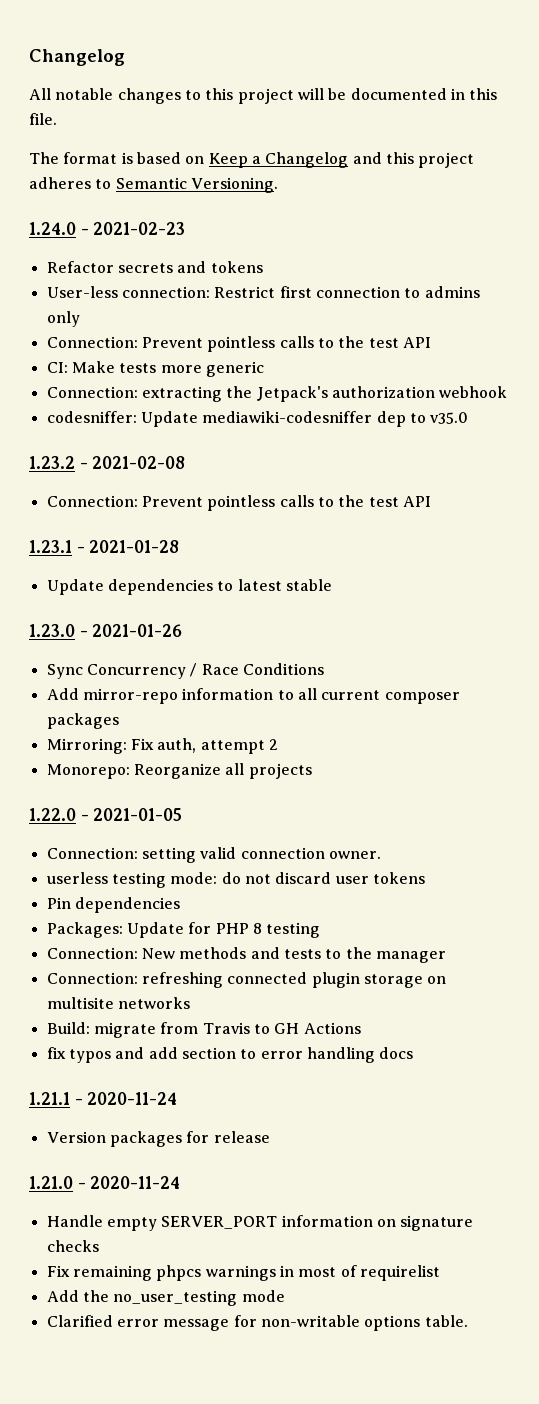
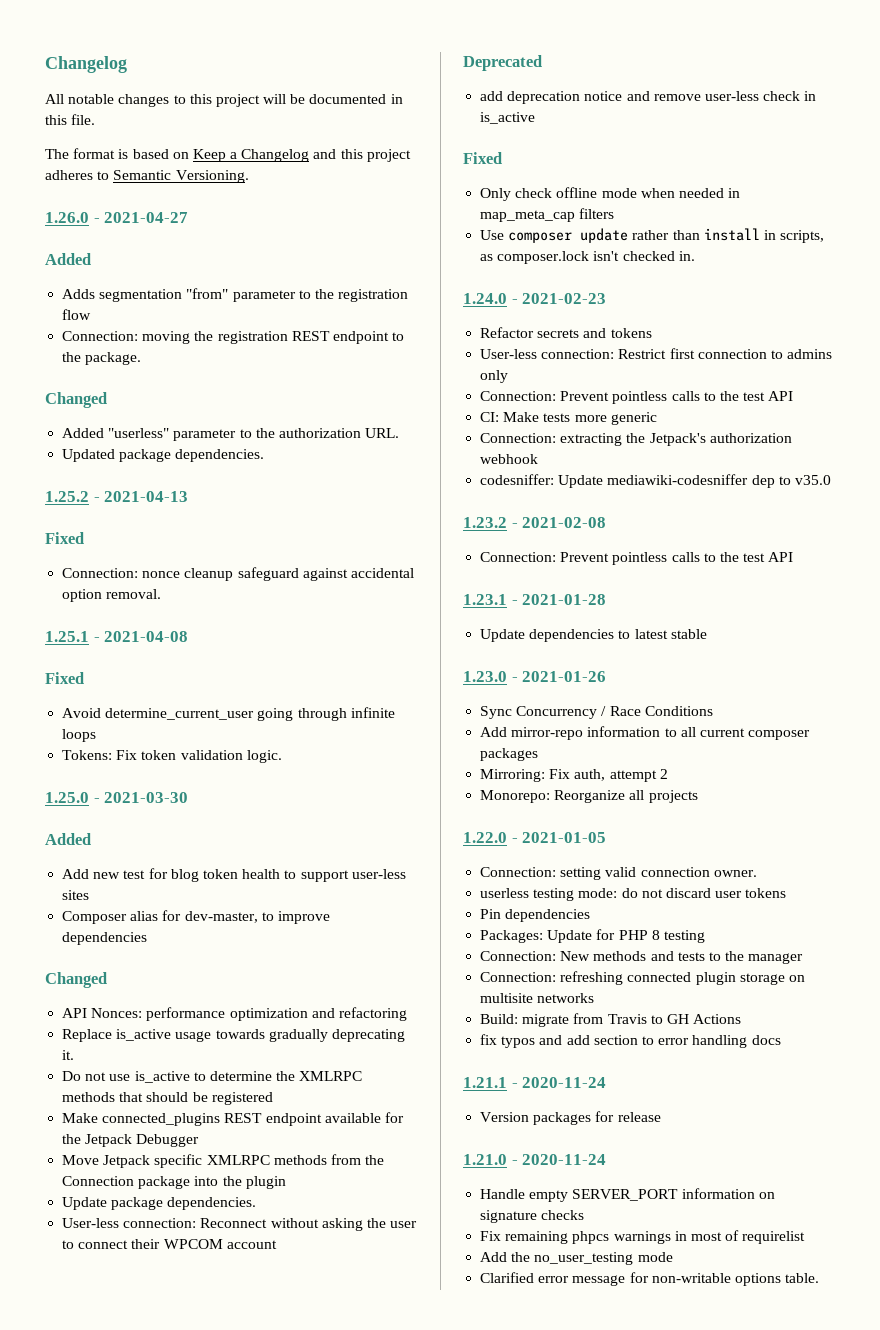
+ 1.26.0 - 2021-04-27
+ Added
+ Adds segmentation "from" parameter to the registration flow
+ Connection: moving the registration REST endpoint to the package.
+ Changed
+ Added "userless" parameter to the authorization URL.
+ Updated package dependencies.
+ 1.25.2 - 2021-04-13
+ Fixed
+ Connection: nonce cleanup safeguard against accidental option removal.
+ 1.25.1 - 2021-04-08
+ Fixed
+ Avoid determine_current_user going through infinite loops
+ Tokens: Fix token validation logic.
+ 1.25.0 - 2021-03-30
+ Added
+ Add new test for blog token health to support user-less sites
+ Composer alias for dev-master, to improve dependencies
+ Changed
+ API Nonces: performance optimization and refactoring
+ Replace is_active usage towards gradually deprecating it.
+ Do not use is_active to determine the XMLRPC methods that should be registered
+ Make connected_plugins REST endpoint available for the Jetpack Debugger
+ Move Jetpack specific XMLRPC methods from the Connection package into the plugin
+ Update package dependencies.
+ User-less connection: Reconnect without asking the user to connect their WPCOM account
+ Deprecated
+ add deprecation notice and remove user-less check in is_active
+ Fixed
+ Only check offline mode when needed in map_meta_cap filters
+ Use composer update rather than install in scripts, as composer.lock isn't checked in.

